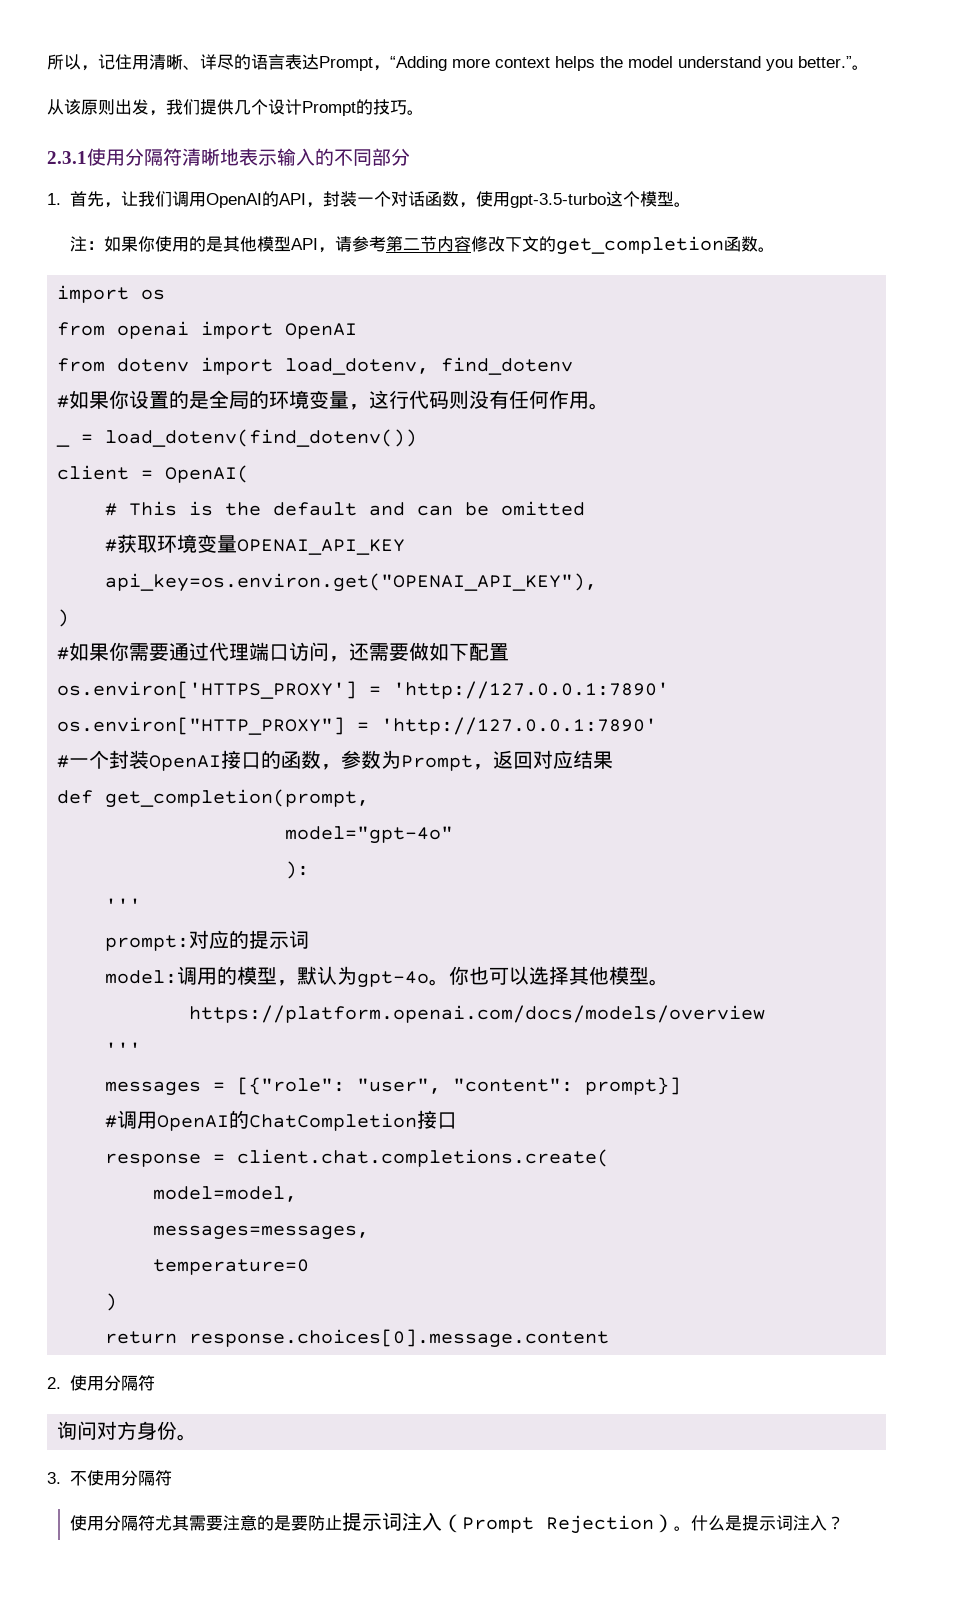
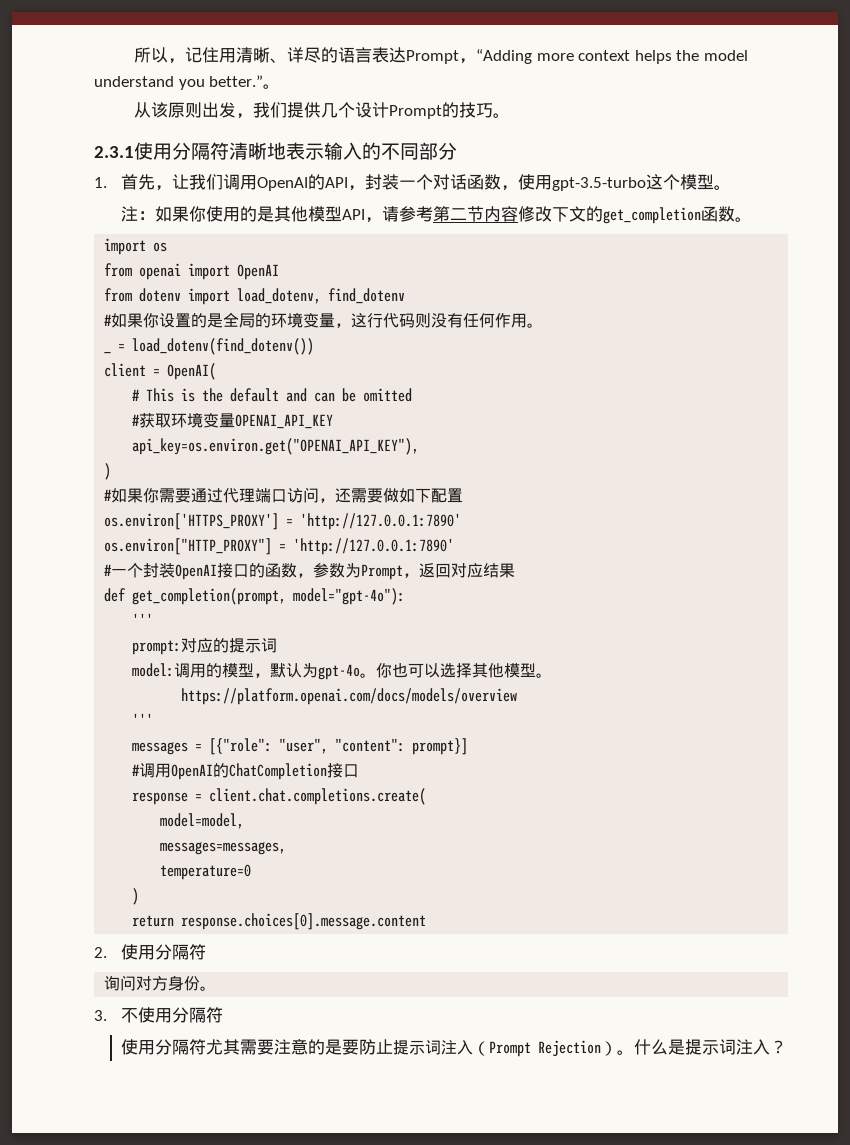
- def get_completion(prompt,
- model="gpt-4o"
- ):
+ def get_completion(prompt, model="gpt-4o"):

